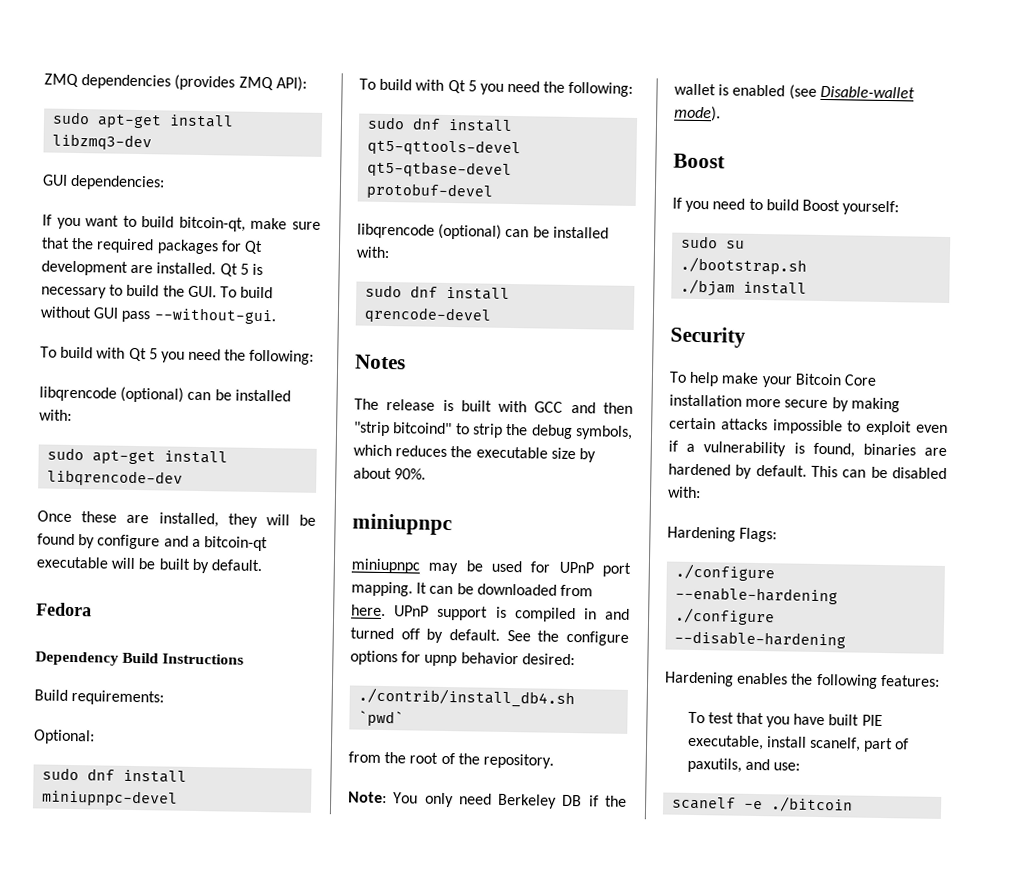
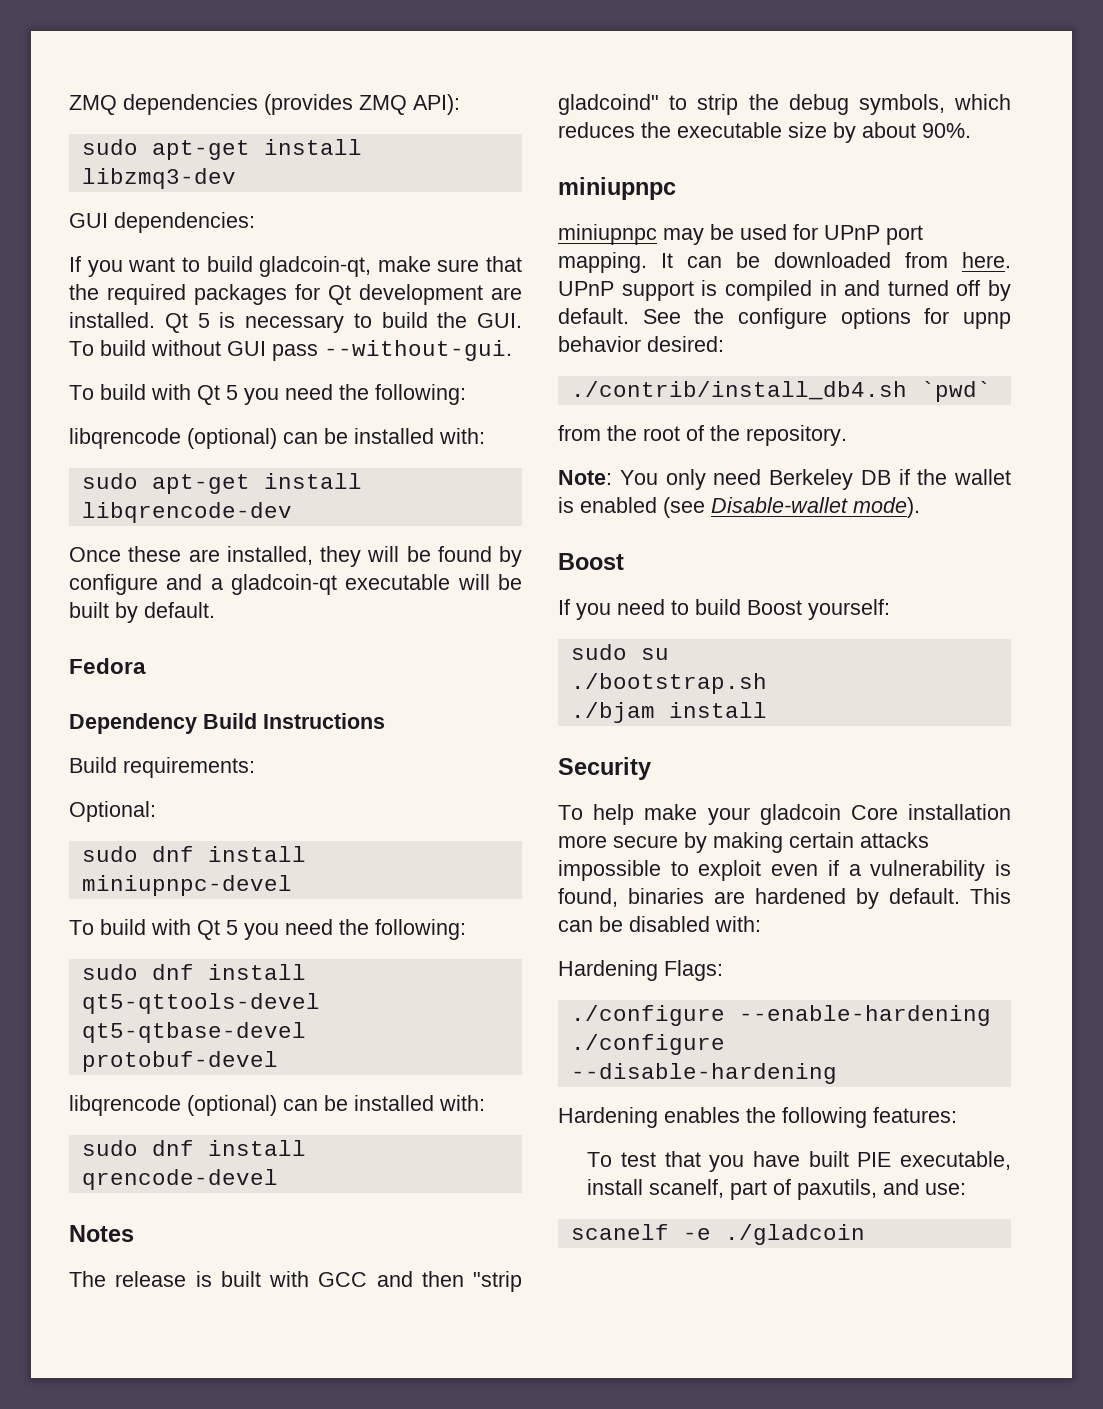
- If you want to build bitcoin-qt, make sure that the required packages for Qt development are installed.
+ If you want to build gladcoin-qt, make sure that the required packages for Qt development are installed.
- Once these are installed, they will be found by configure and a bitcoin-qt executable will be built by default.
+ Once these are installed, they will be found by configure and a gladcoin-qt executable will be built by default.
- The release is built with GCC and then "strip bitcoind" to strip the debug symbols, which reduces the executable size by about 90%.
+ The release is built with GCC and then "strip gladcoind" to strip the debug symbols, which reduces the executable size by about 90%.
- To help make your Bitcoin Core installation more secure by making certain attacks impossible to exploit even if a vulnerability is found, binaries are hardened by default.
+ To help make your gladcoin Core installation more secure by making certain attacks impossible to exploit even if a vulnerability is found, binaries are hardened by default.
- scanelf -e ./bitcoin
+ scanelf -e ./gladcoin

